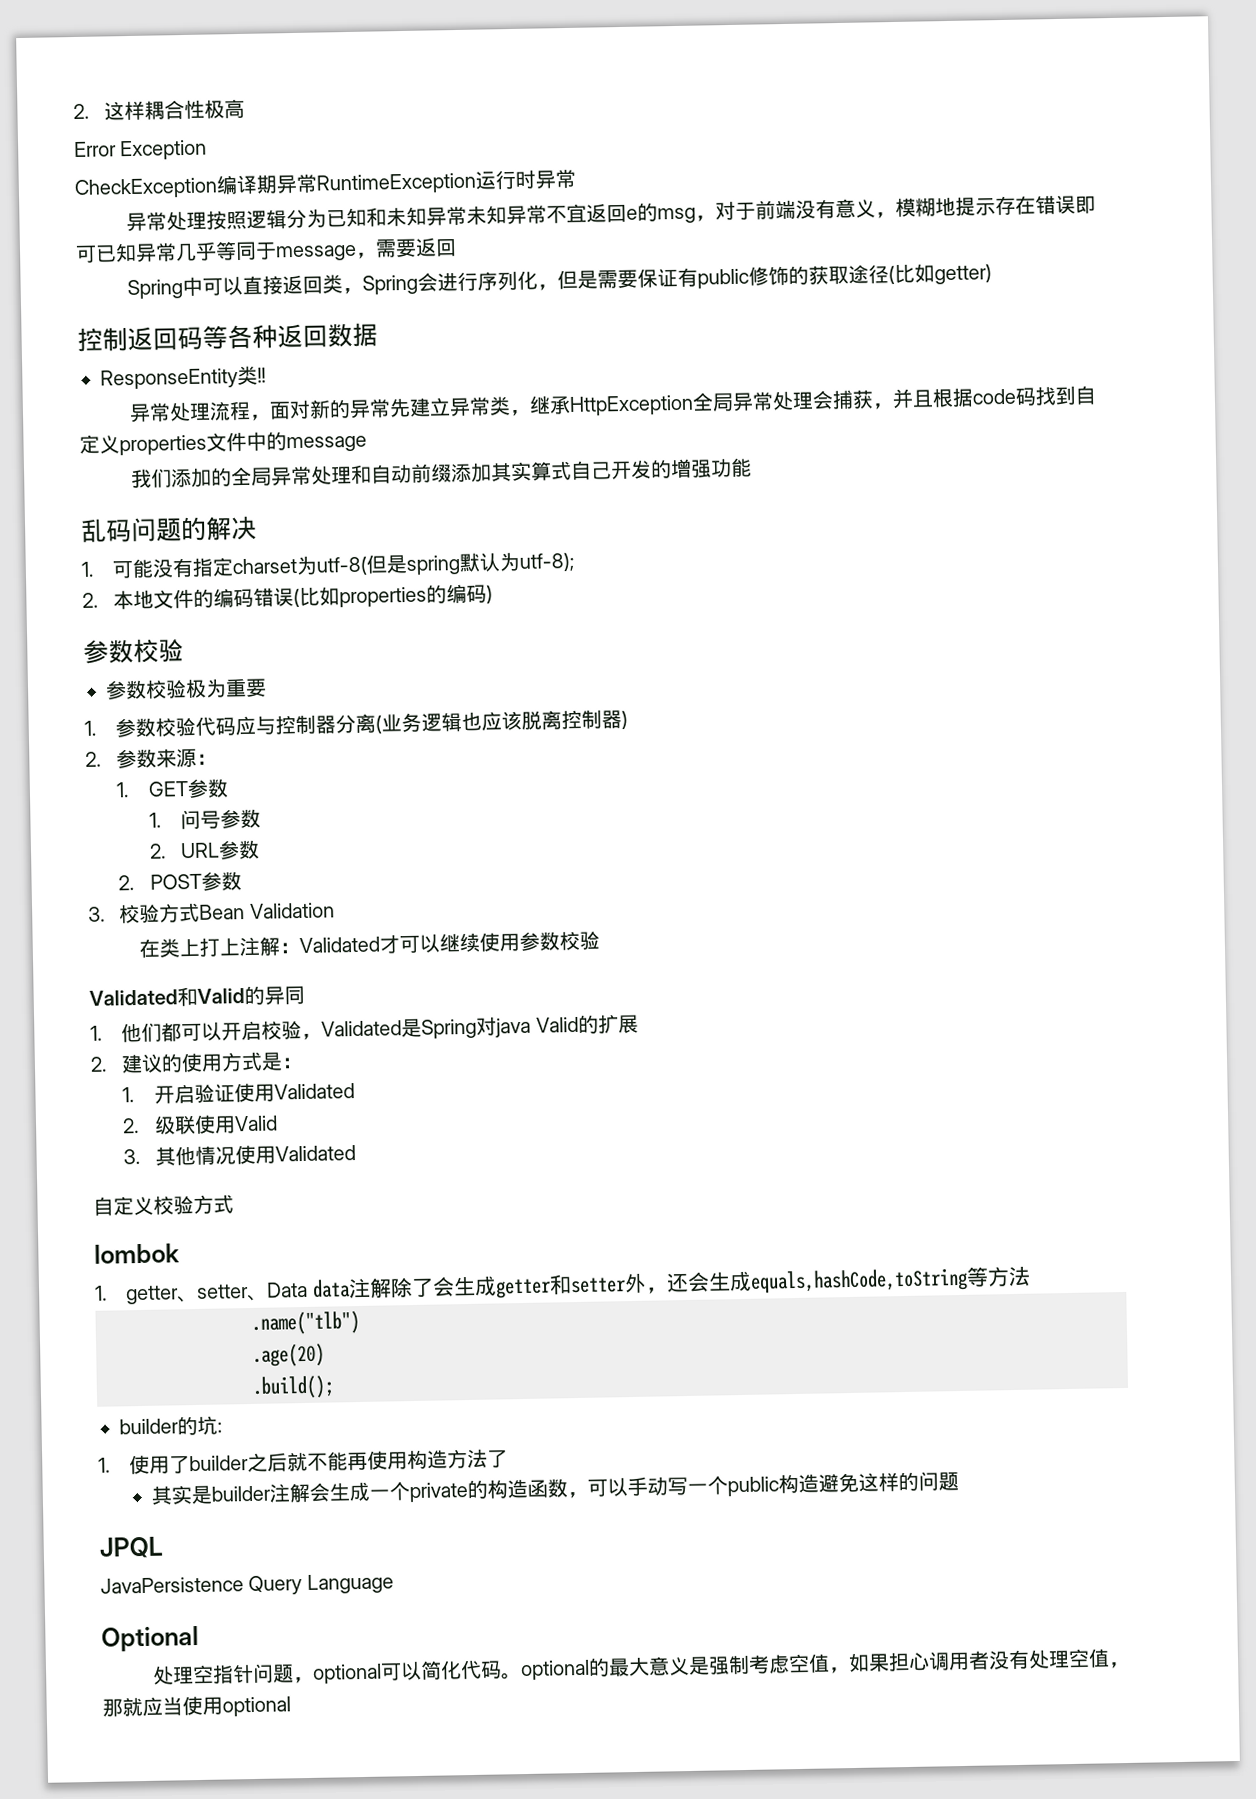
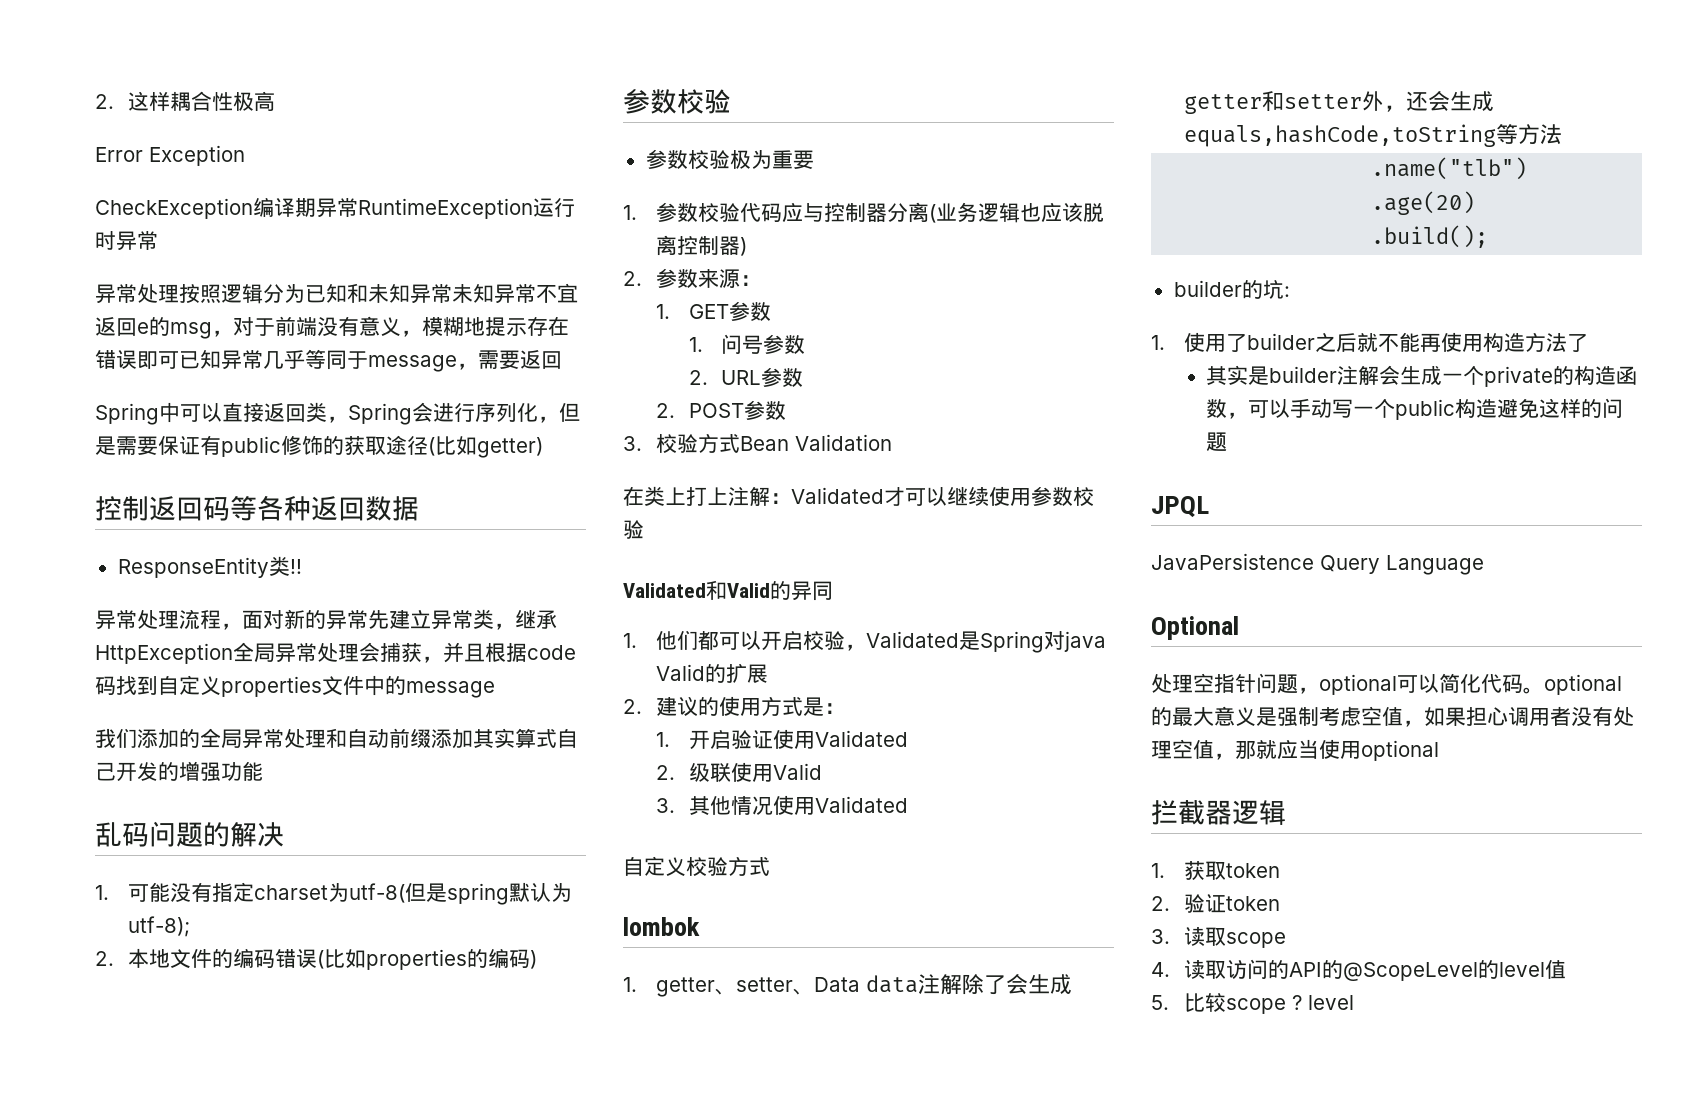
+ 拦截器逻辑
+ 1.获取token
+ 2.验证token
+ 3.读取scope
+ 4.读取访问的API的@ScopeLevel的level值
+ 5.比较scope ? level

